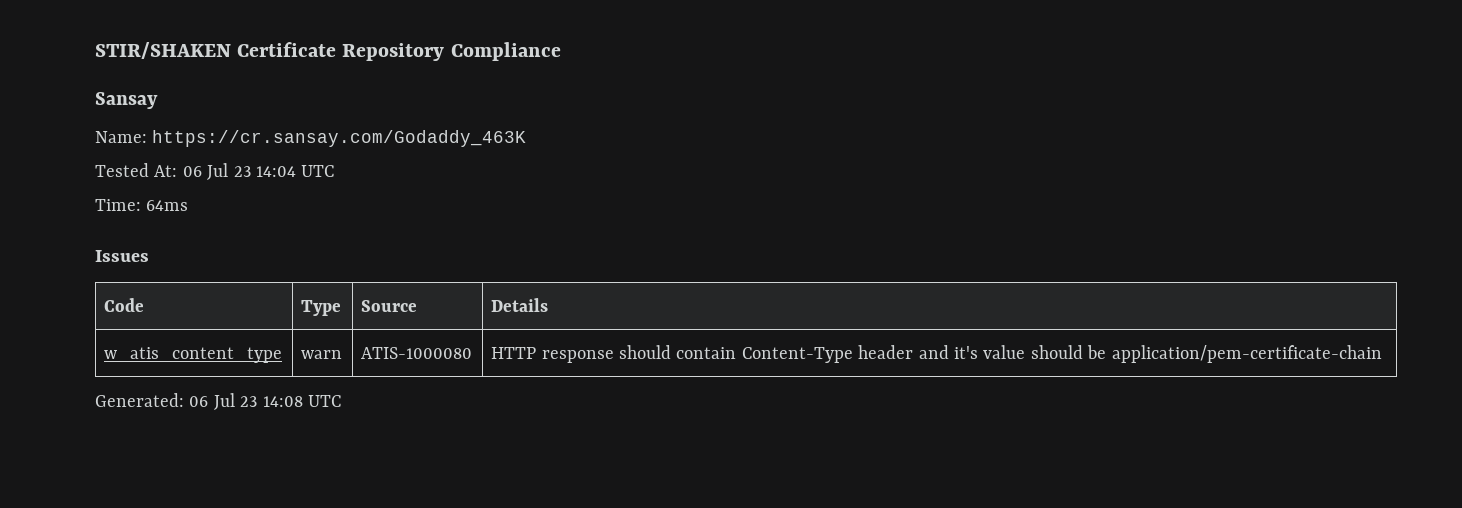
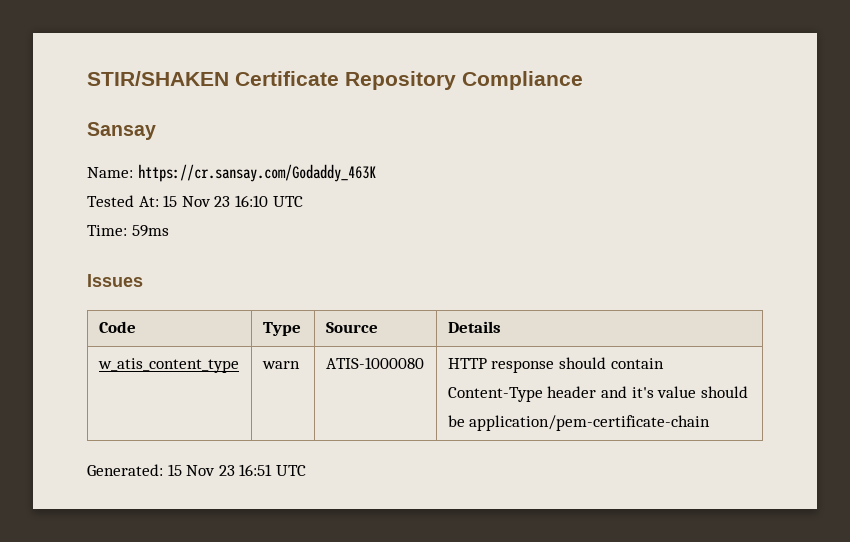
- Tested At: 06 Jul 23 14:04 UTC
+ Tested At: 15 Nov 23 16:10 UTC
- Time: 64ms
+ Time: 59ms
- Generated: 06 Jul 23 14:08 UTC
+ Generated: 15 Nov 23 16:51 UTC

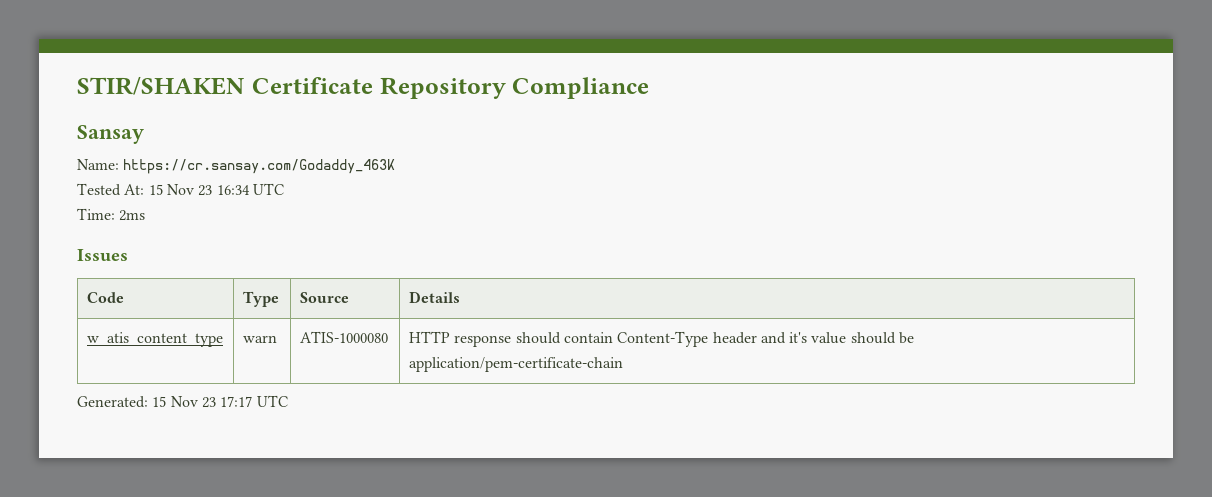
- Tested At: 15 Nov 23 16:10 UTC
+ Tested At: 15 Nov 23 16:34 UTC
- Time: 59ms
+ Time: 2ms
- Generated: 15 Nov 23 16:51 UTC
+ Generated: 15 Nov 23 17:17 UTC

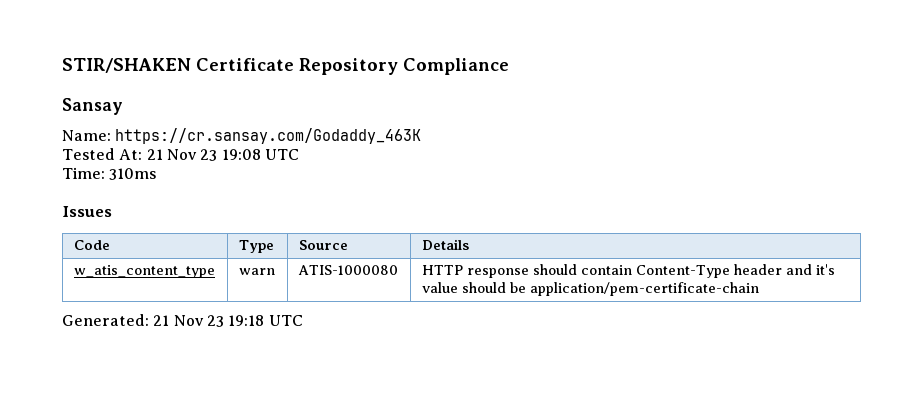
- Tested At: 15 Nov 23 16:34 UTC
+ Tested At: 21 Nov 23 19:08 UTC
- Time: 2ms
+ Time: 310ms
- Generated: 15 Nov 23 17:17 UTC
+ Generated: 21 Nov 23 19:18 UTC

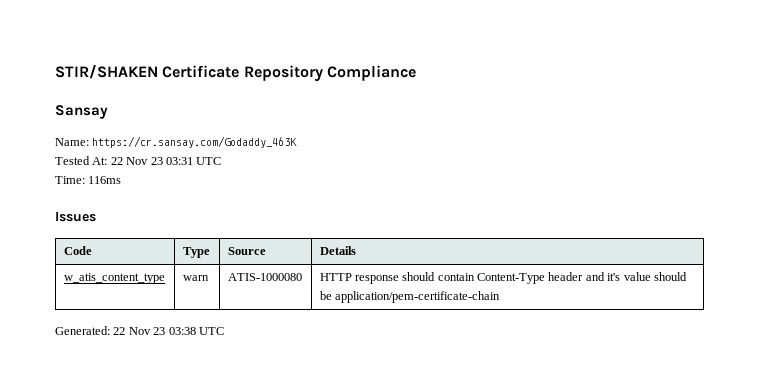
- Tested At: 21 Nov 23 19:08 UTC
+ Tested At: 22 Nov 23 03:31 UTC
- Time: 310ms
+ Time: 116ms
- Generated: 21 Nov 23 19:18 UTC
+ Generated: 22 Nov 23 03:38 UTC

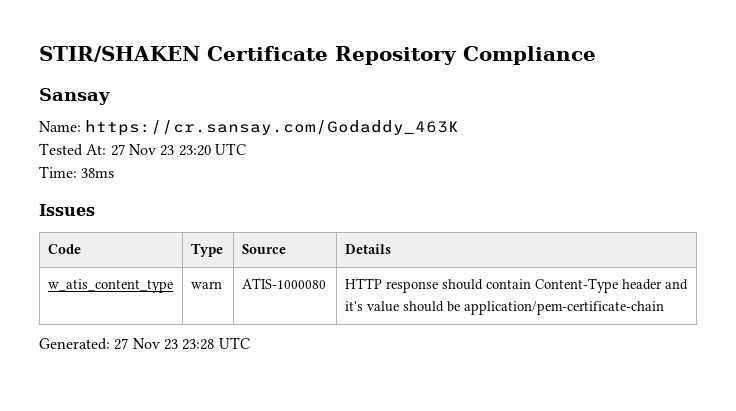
- Tested At: 22 Nov 23 03:31 UTC
+ Tested At: 27 Nov 23 23:20 UTC
- Time: 116ms
+ Time: 38ms
- Generated: 22 Nov 23 03:38 UTC
+ Generated: 27 Nov 23 23:28 UTC

